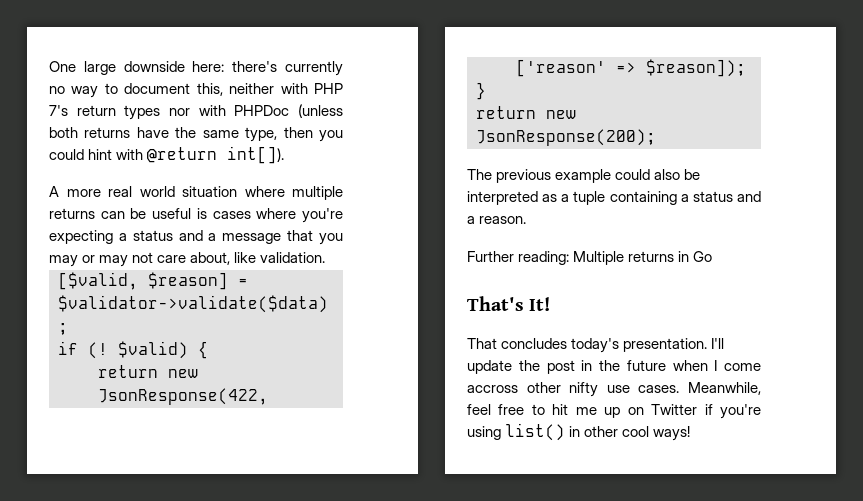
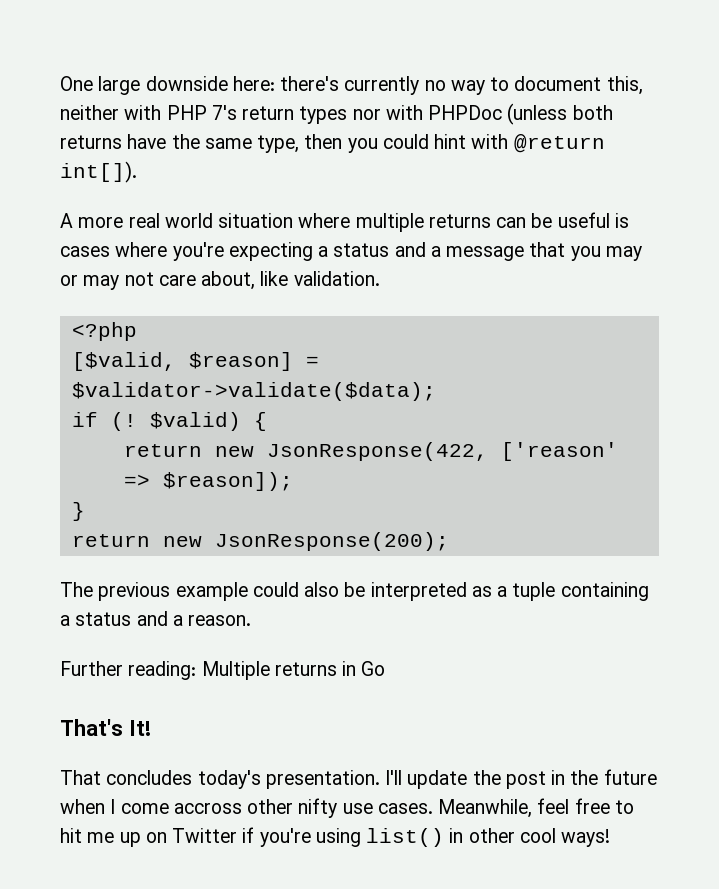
+ <?php

